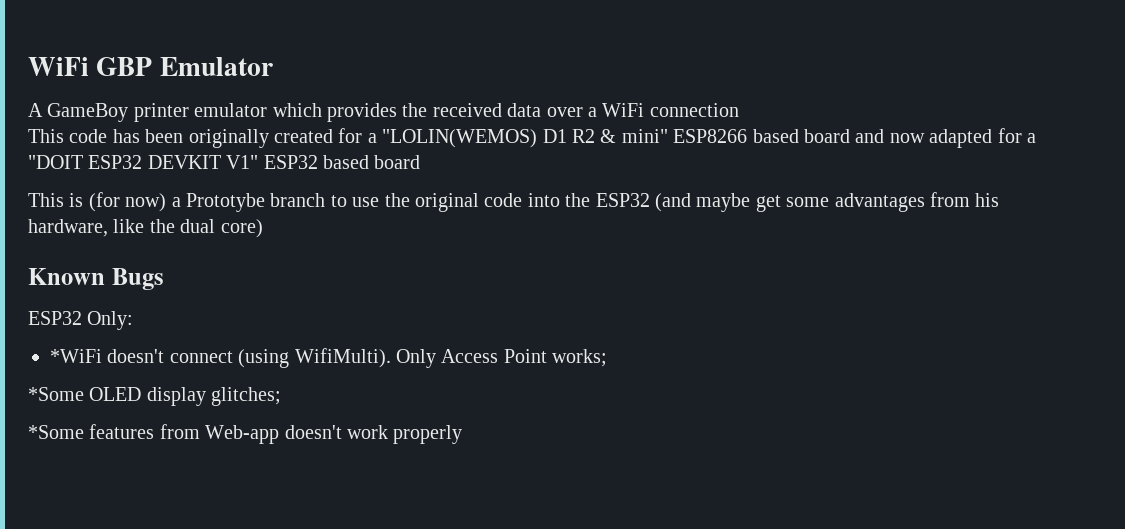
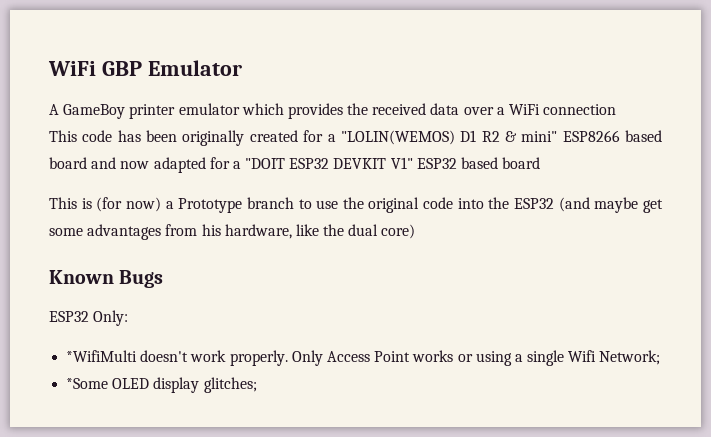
- This is (for now) a Prototybe branch to use the original code into the ESP32 (and maybe get some advantages from his hardware, like the dual core)
+ This is (for now) a Prototype branch to use the original code into the ESP32 (and maybe get some advantages from his hardware, like the dual core)
- *WiFi doesn't connect (using WifiMulti). Only Access Point works;
+ *WifiMulti doesn't work properly. Only Access Point works or using a single Wifi Network;
  *Some OLED display glitches;
- *Some features from Web-app doesn't work properly

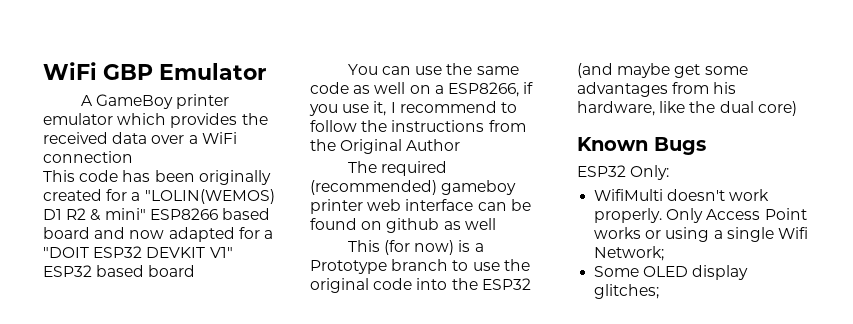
- This is (for now) a Prototype branch to use the original code into the ESP32 (and maybe get some advantages from his hardware, like the dual core)
+ You can use the same code as well on a ESP8266, if you use it, I recommend to follow the instructions from the Original Author
+ The required (recommended) gameboy printer web interface can be found on github as well
+ This (for now) is a Prototype branch to use the original code into the ESP32 (and maybe get some advantages from his hardware, like the dual core)
- *WifiMulti doesn't work properly.
+ WifiMulti doesn't work properly.
- *Some OLED display glitches;
+ Some OLED display glitches;

